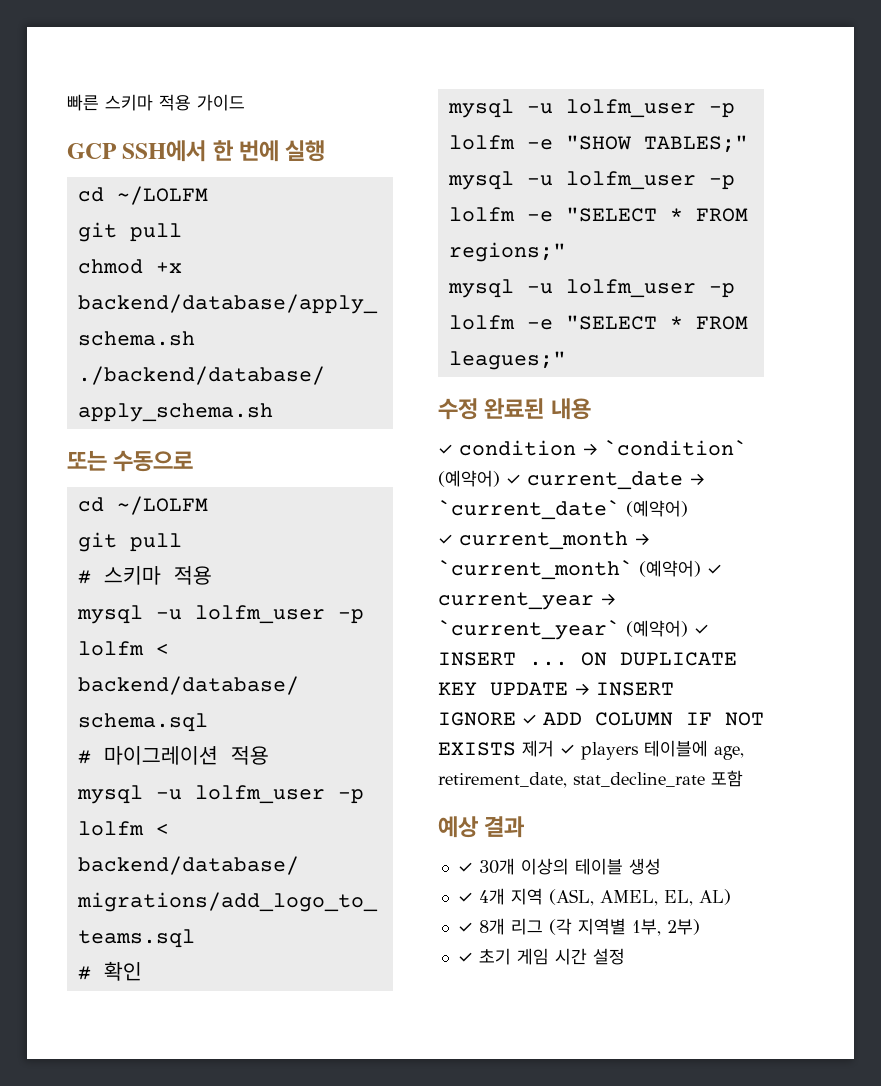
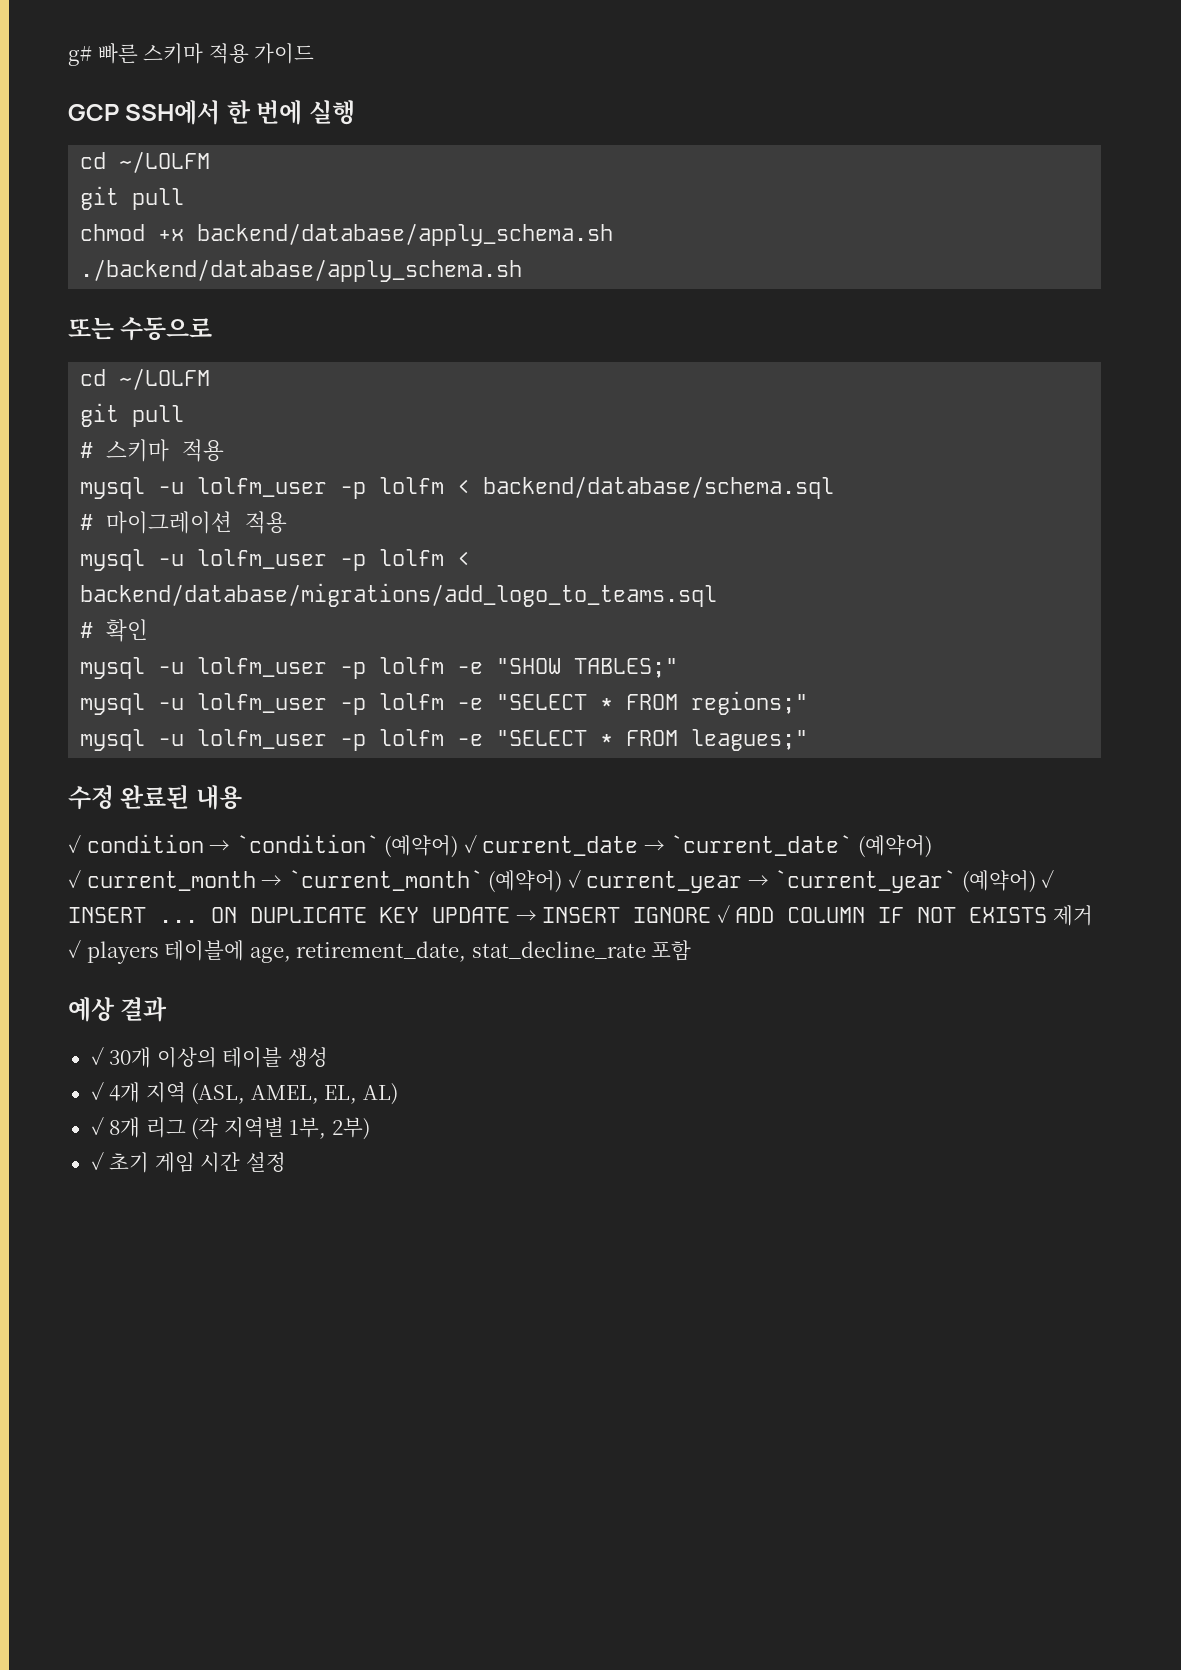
- 빠른 스키마 적용 가이드
+ g# 빠른 스키마 적용 가이드

